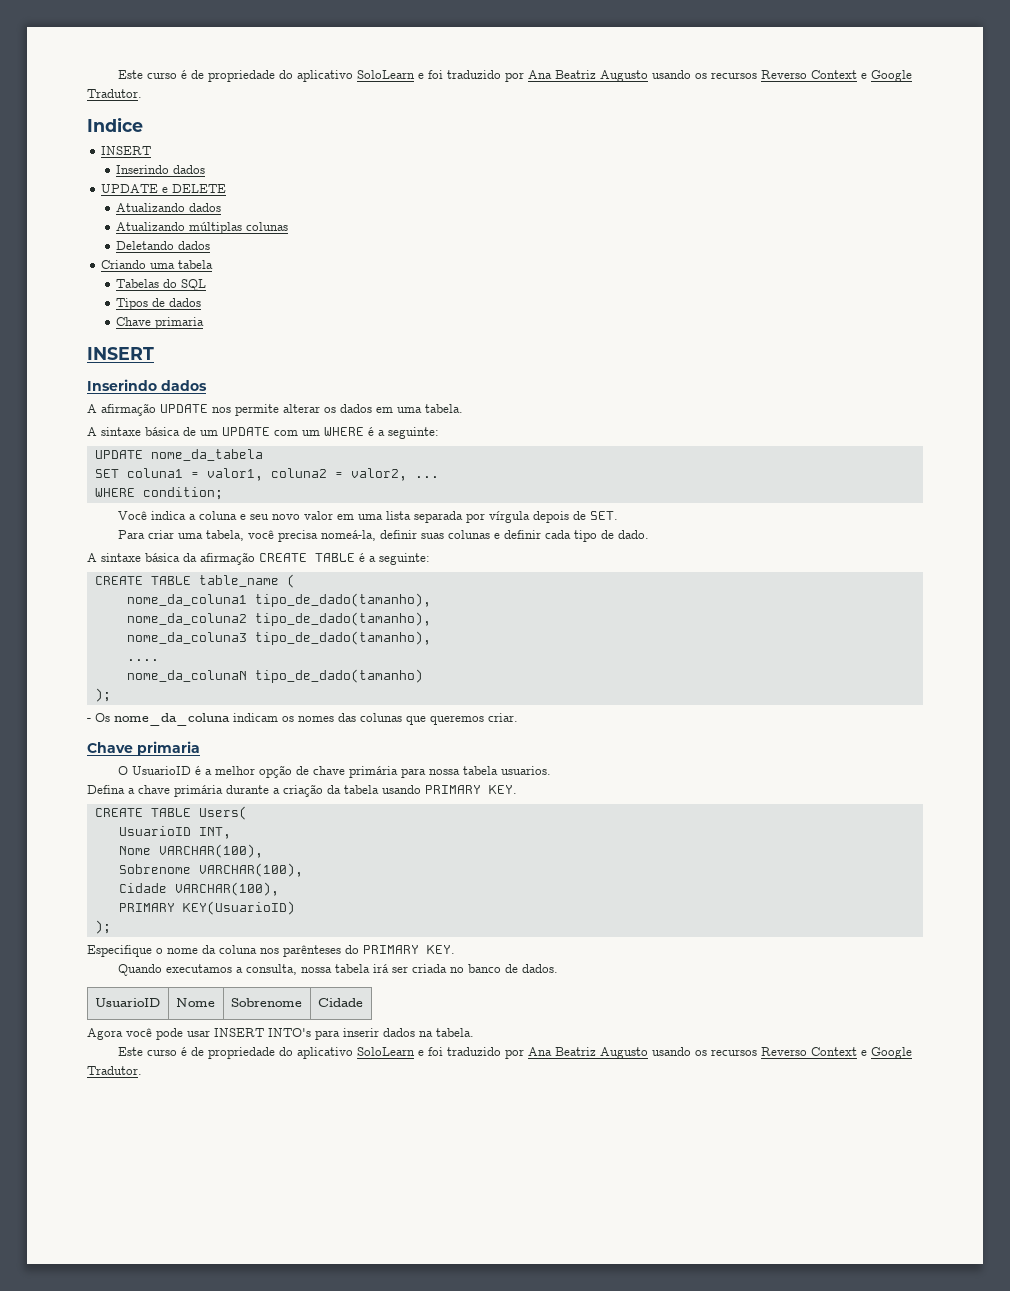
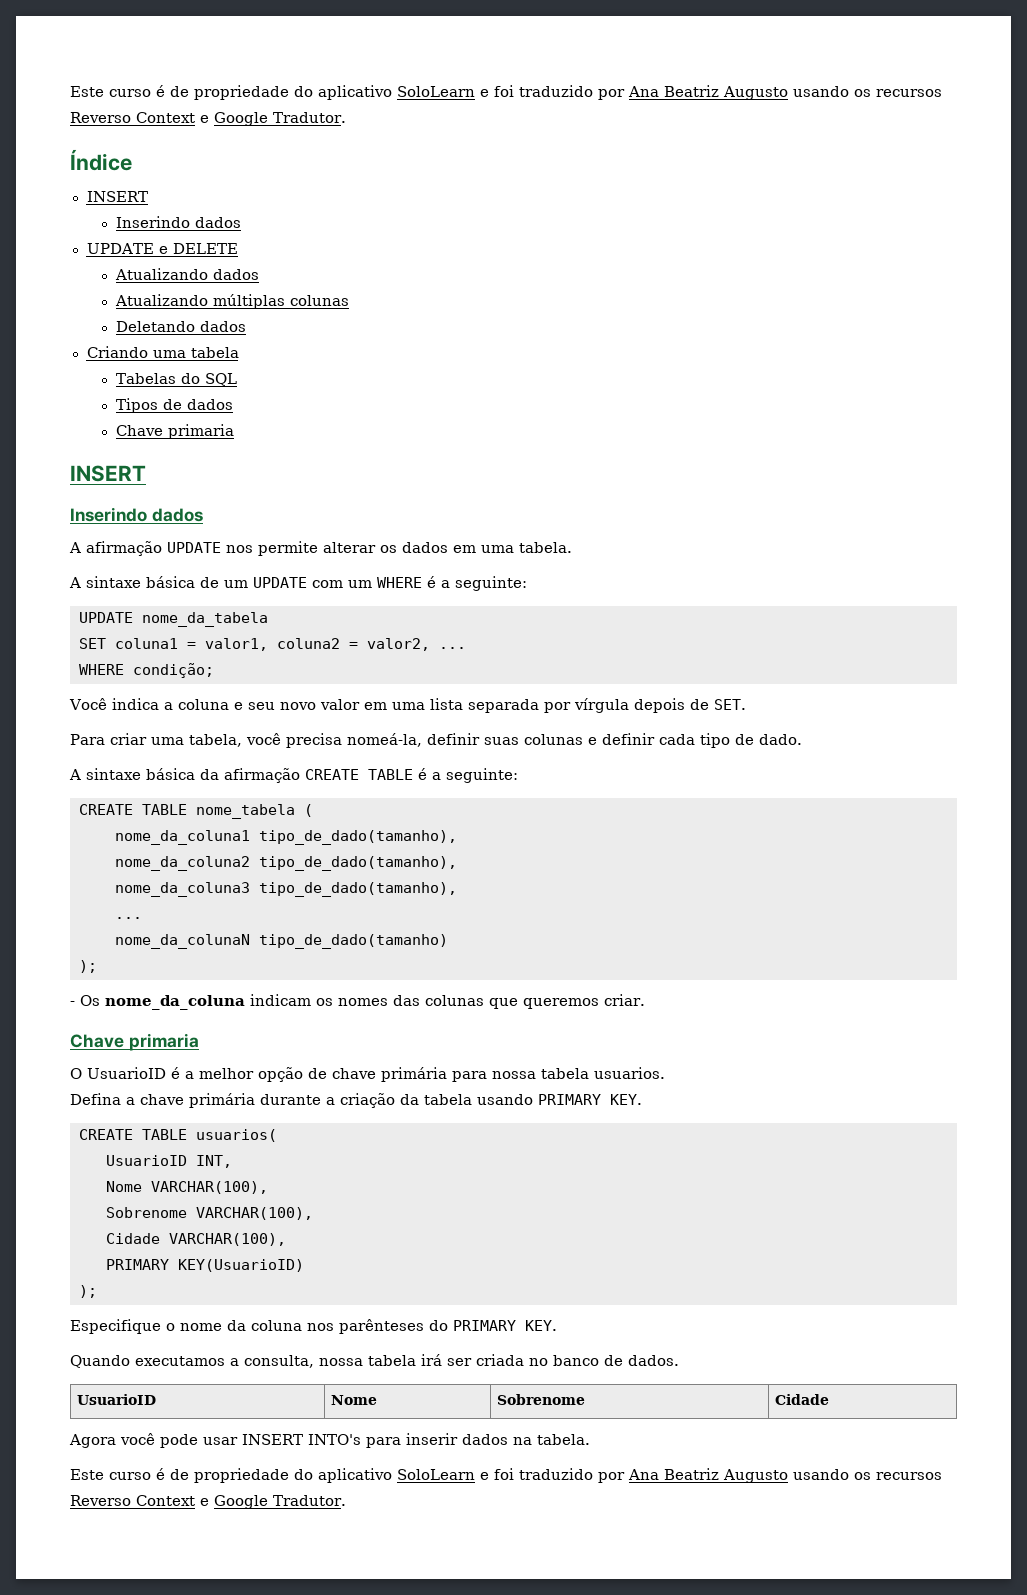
- Indice
+ Índice
- WHERE condition;
+ WHERE condição;
- CREATE TABLE table_name (
+ CREATE TABLE nome_tabela (
  nome_da_coluna3 tipo_de_dado(tamanho),
- ....
+ ...
- CREATE TABLE Users(
+ CREATE TABLE usuarios(

